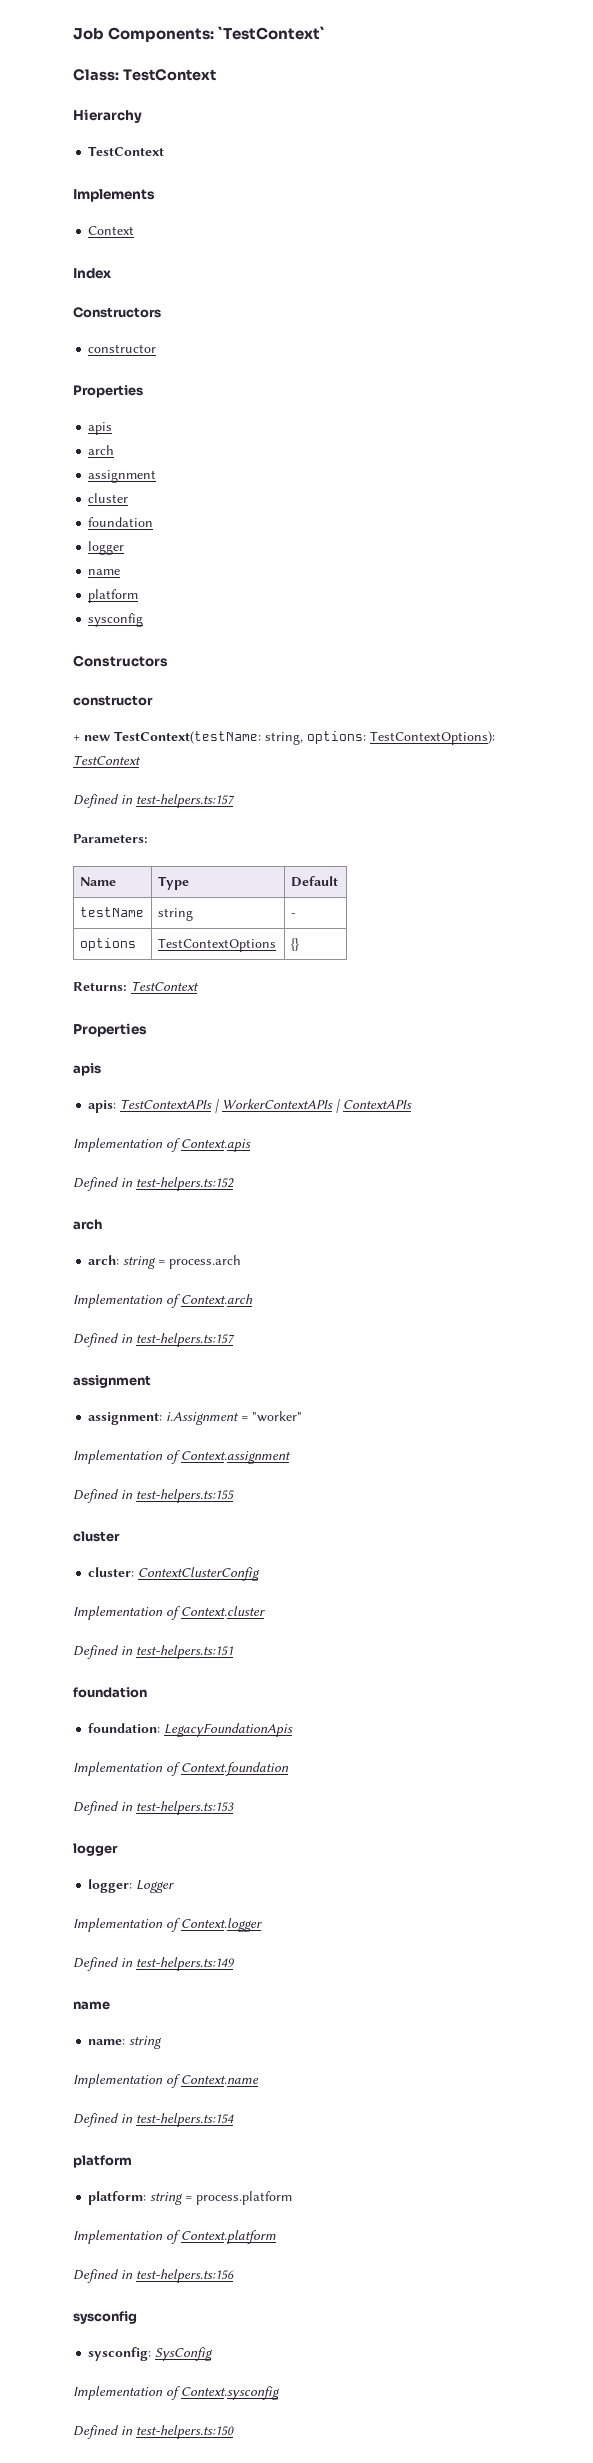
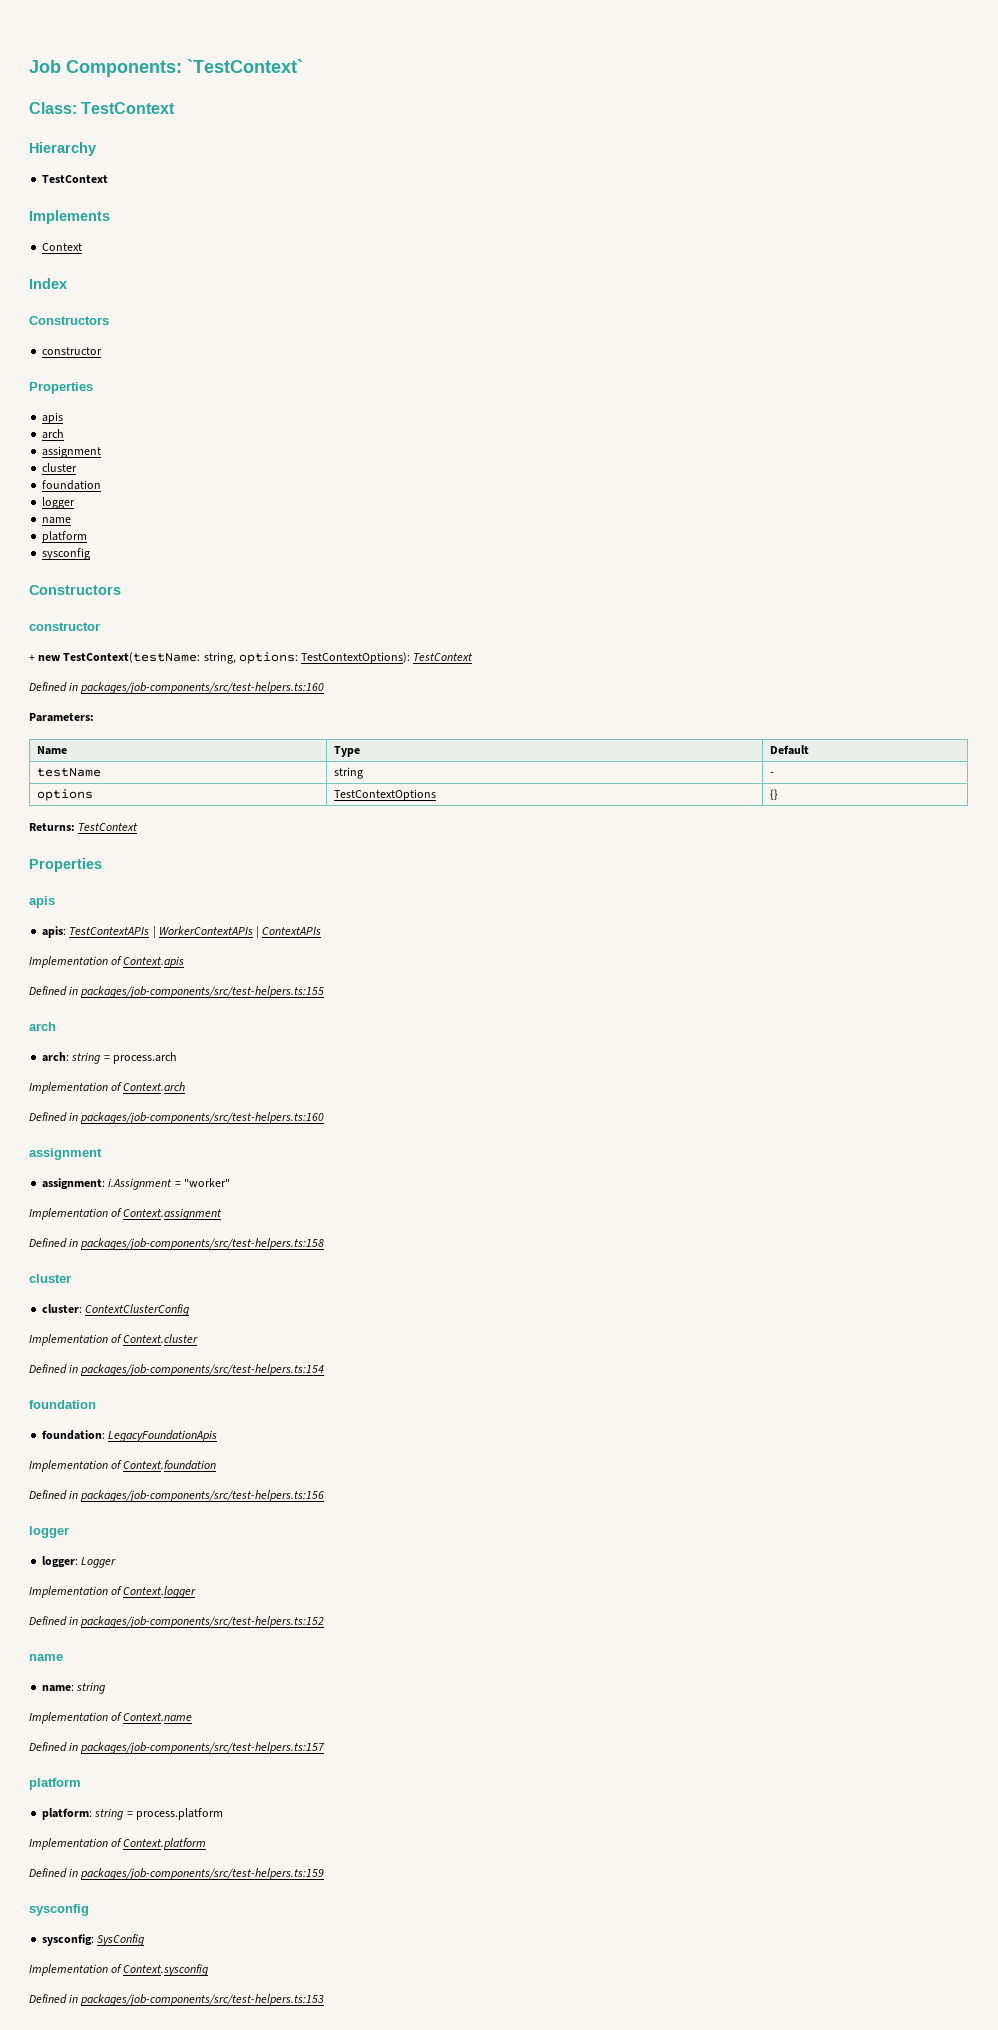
  + new TestContext(testName: string, options: TestContextOptions): TestContext
- Defined in test-helpers.ts:157
+ Defined in packages/job-components/src/test-helpers.ts:160
- Defined in test-helpers.ts:152
+ Defined in packages/job-components/src/test-helpers.ts:155
  Implementation of Context.arch
- Defined in test-helpers.ts:157
+ Defined in packages/job-components/src/test-helpers.ts:160
- Defined in test-helpers.ts:155
+ Defined in packages/job-components/src/test-helpers.ts:158
- Defined in test-helpers.ts:151
+ Defined in packages/job-components/src/test-helpers.ts:154
- Defined in test-helpers.ts:153
+ Defined in packages/job-components/src/test-helpers.ts:156
- Defined in test-helpers.ts:149
+ Defined in packages/job-components/src/test-helpers.ts:152
- Defined in test-helpers.ts:154
+ Defined in packages/job-components/src/test-helpers.ts:157
- Defined in test-helpers.ts:156
+ Defined in packages/job-components/src/test-helpers.ts:159
- Defined in test-helpers.ts:150
+ Defined in packages/job-components/src/test-helpers.ts:153

